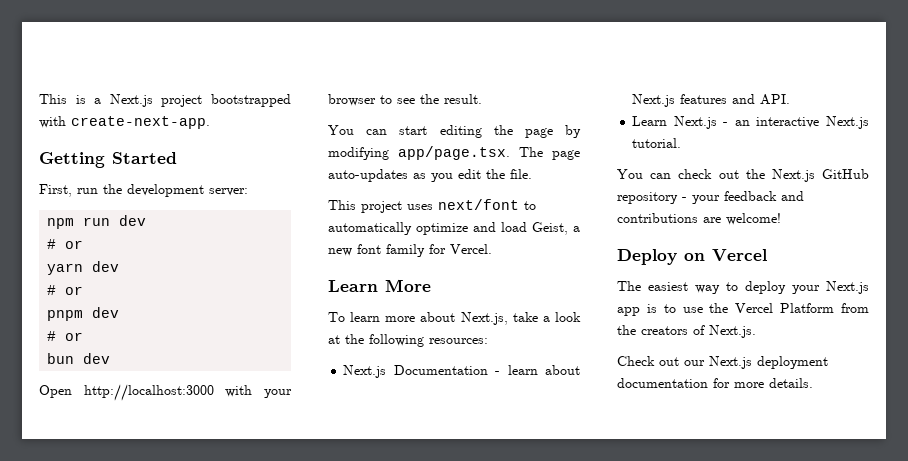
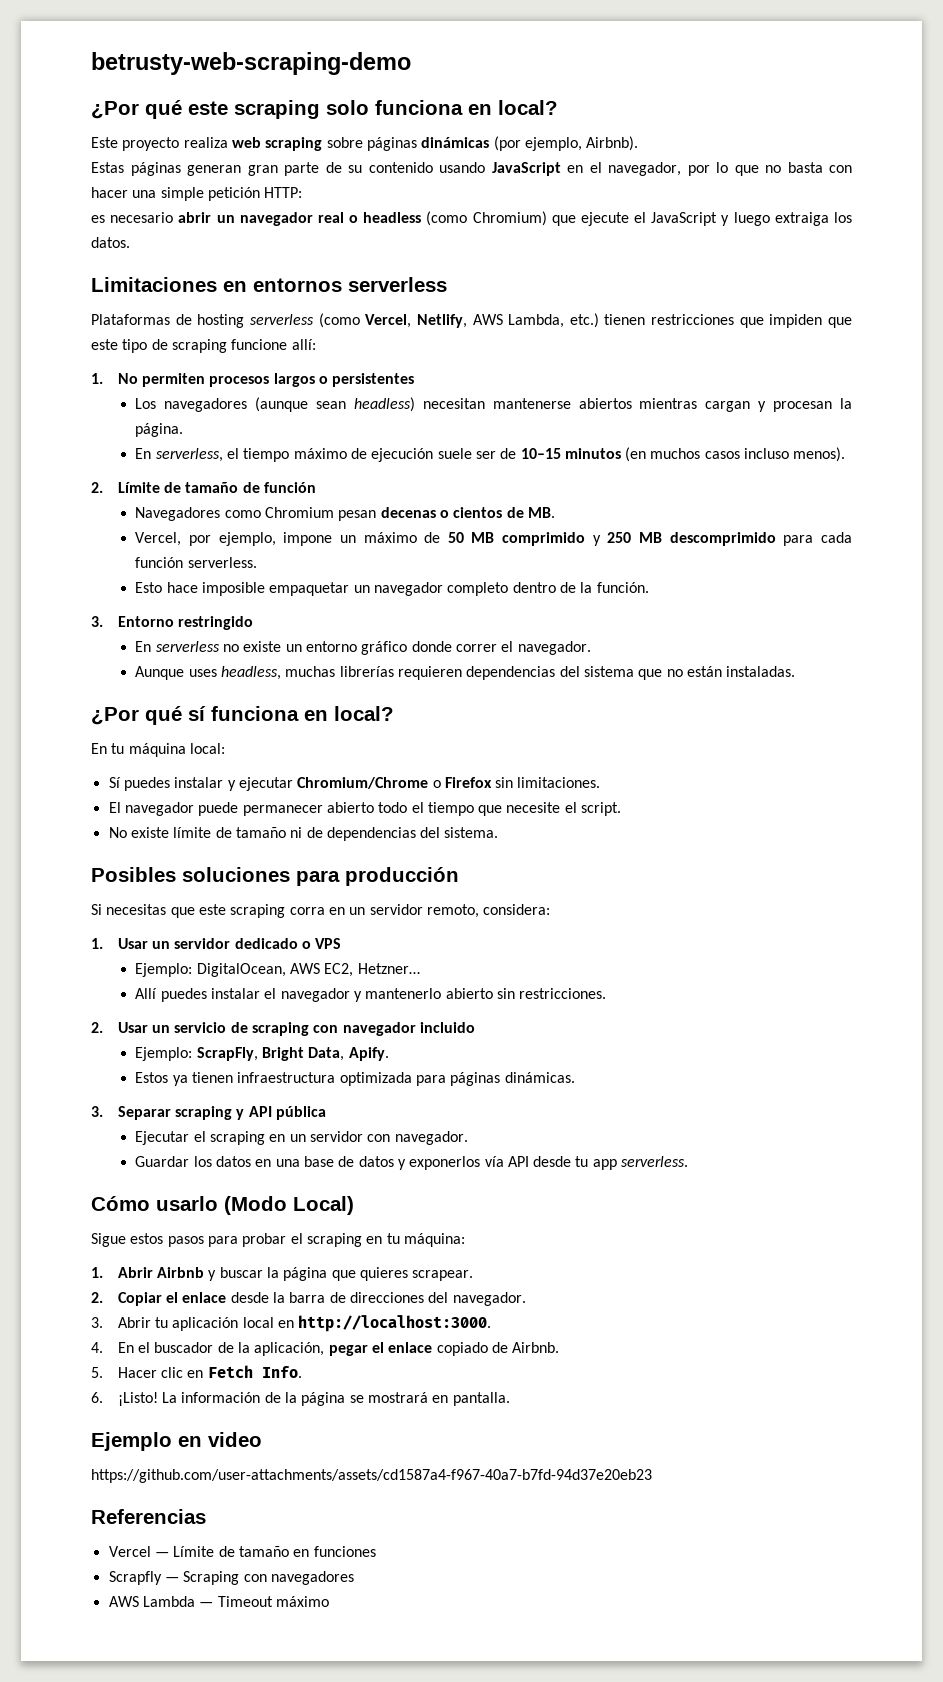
- This is a Next.js project bootstrapped with create-next-app.
- Getting Started
- First, run the development server:
- npm run dev
- # or
- yarn dev
- # or
- pnpm dev
- # or
- bun dev
- Open http://localhost:3000 with your browser to see the result.
- You can start editing the page by modifying app/page.tsx. The page auto-updates as you edit the file.
- This project uses next/font to automatically optimize and load Geist, a new font family for Vercel.
- Learn More
- To learn more about Next.js, take a look at the following resources:
- Next.js Documentation - learn about Next.js features and API.
- Learn Next.js - an interactive Next.js tutorial.
- You can check out the Next.js GitHub repository - your feedback and contributions are welcome!
- Deploy on Vercel
- The easiest way to deploy your Next.js app is to use the Vercel Platform from the creators of Next.js.
- Check out our Next.js deployment documentation for more details.
+ betrusty-web-scraping-demo
+ ¿Por qué este scraping solo funciona en local?
+ Este proyecto realiza web scraping sobre páginas dinámicas (por ejemplo, Airbnb).
+ Estas páginas generan gran parte de su contenido usando JavaScript en el navegador, por lo que no basta con hacer una simple petición HTTP:
+ es necesario abrir un navegador real o headless (como Chromium) que ejecute el JavaScript y luego extraiga los datos.
+ Limitaciones en entornos serverless
+ Plataformas de hosting serverless (como Vercel, Netlify, AWS Lambda, etc.) tienen restricciones que impiden que este tipo de scraping funcione allí:
+ 1. No permiten procesos largos o persistentes
+ Los navegadores (aunque sean headless) necesitan mantenerse abiertos mientras cargan y procesan la página.
+ En serverless, el tiempo máximo de ejecución suele ser de 10–15 minutos (en muchos casos incluso menos).
+ 2. Límite de tamaño de función
+ Navegadores como Chromium pesan decenas o cientos de MB.
+ Vercel, por ejemplo, impone un máximo de 50 MB comprimido y 250 MB descomprimido para cada función serverless.
+ Esto hace imposible empaquetar un navegador completo dentro de la función.
+ 3. Entorno restringido
+ En serverless no existe un entorno gráfico donde correr el navegador.
+ Aunque uses headless, muchas librerías requieren dependencias del sistema que no están instaladas.
+ ¿Por qué sí funciona en local?
+ En tu máquina local:
+ Sí puedes instalar y ejecutar Chromium/Chrome o Firefox sin limitaciones.
+ El navegador puede permanecer abierto todo el tiempo que necesite el script.
+ No existe límite de tamaño ni de dependencias del sistema.
+ Posibles soluciones para producción
+ Si necesitas que este scraping corra en un servidor remoto, considera:
+ 1. Usar un servidor dedicado o VPS
+ Ejemplo: DigitalOcean, AWS EC2, Hetzner…
+ Allí puedes instalar el navegador y mantenerlo abierto sin restricciones.
+ 2. Usar un servicio de scraping con navegador incluido
+ Ejemplo: ScrapFly, Bright Data, Apify.
+ Estos ya tienen infraestructura optimizada para páginas dinámicas.
+ 3. Separar scraping y API pública
+ Ejecutar el scraping en un servidor con navegador.
+ Guardar los datos en una base de datos y exponerlos vía API desde tu app serverless.
+ Cómo usarlo (Modo Local)
+ Sigue estos pasos para probar el scraping en tu máquina:
+ 1. Abrir Airbnb y buscar la página que quieres scrapear.
+ 2. Copiar el enlace desde la barra de direcciones del navegador.
+ 3. Abrir tu aplicación local en http://localhost:3000.
+ 4. En el buscador de la aplicación, pegar el enlace copiado de Airbnb.
+ 5. Hacer clic en Fetch Info.
+ 6. ¡Listo! La información de la página se mostrará en pantalla.
+ Ejemplo en video
+ https://github.com/user-attachments/assets/cd1587a4-f967-40a7-b7fd-94d37e20eb23
+ Referencias
+ Vercel — Límite de tamaño en funciones
+ Scrapfly — Scraping con navegadores
+ AWS Lambda — Timeout máximo

